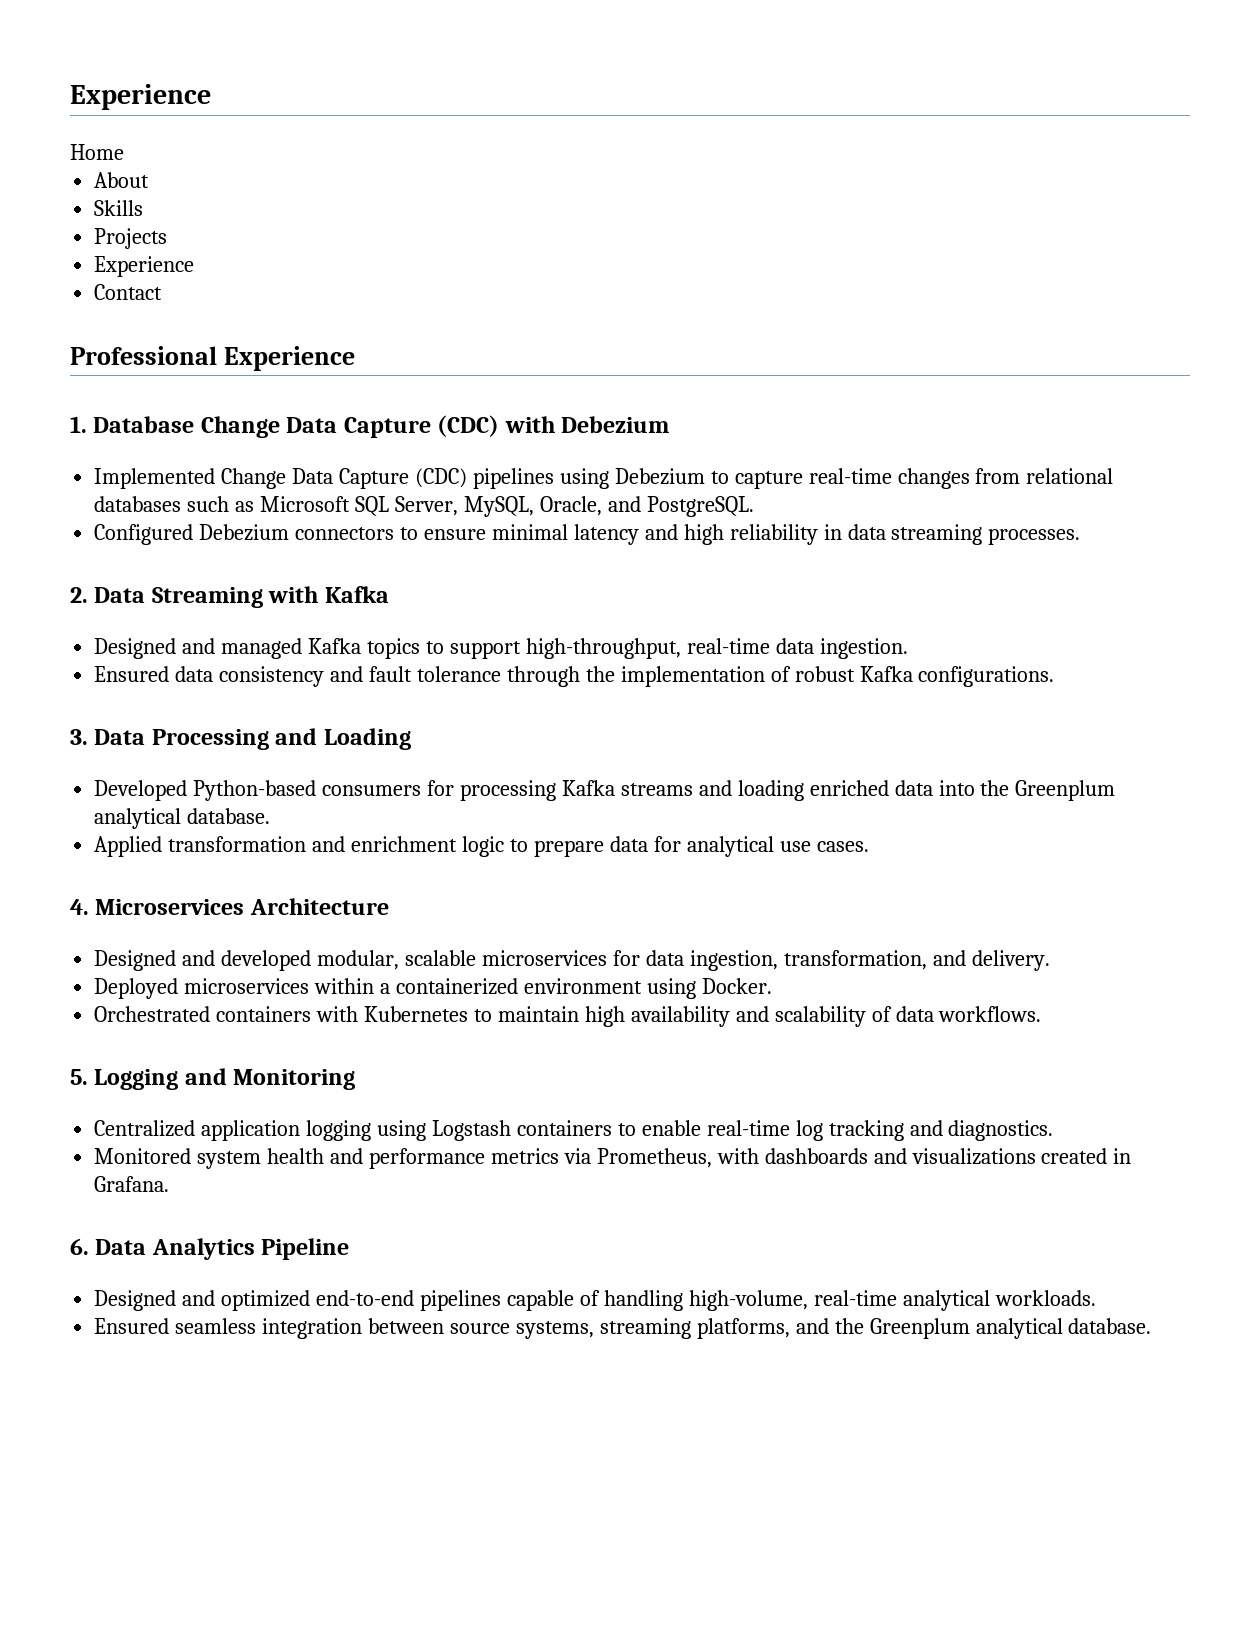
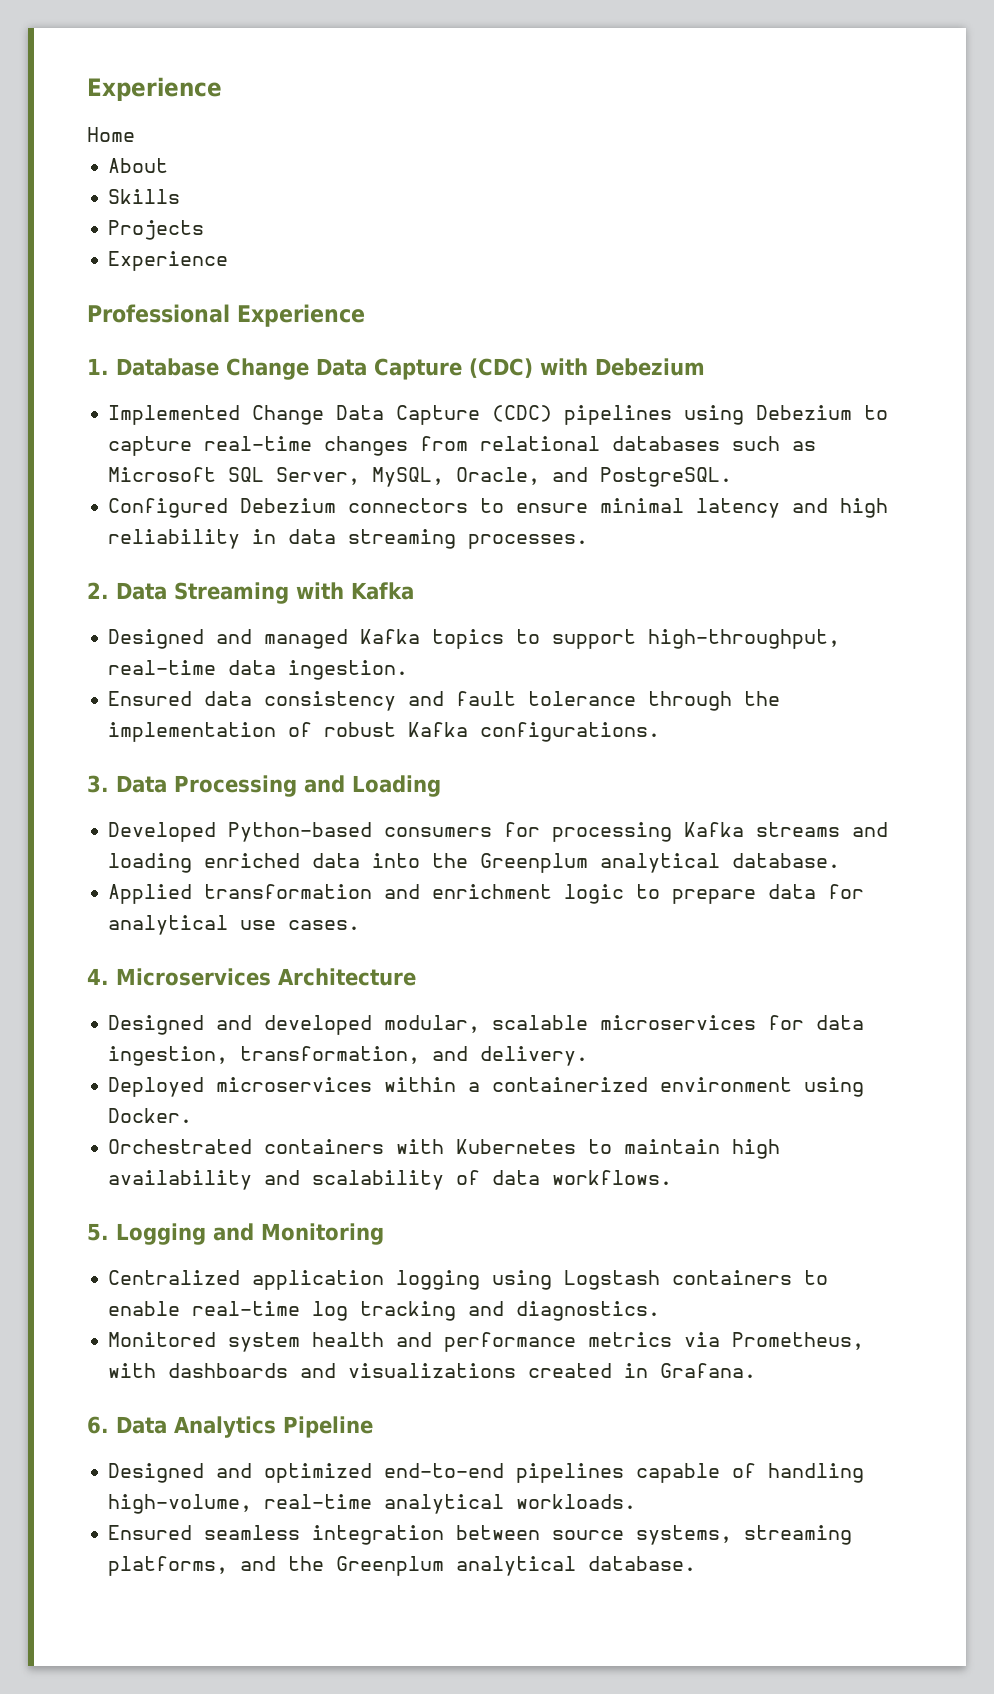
- Contact

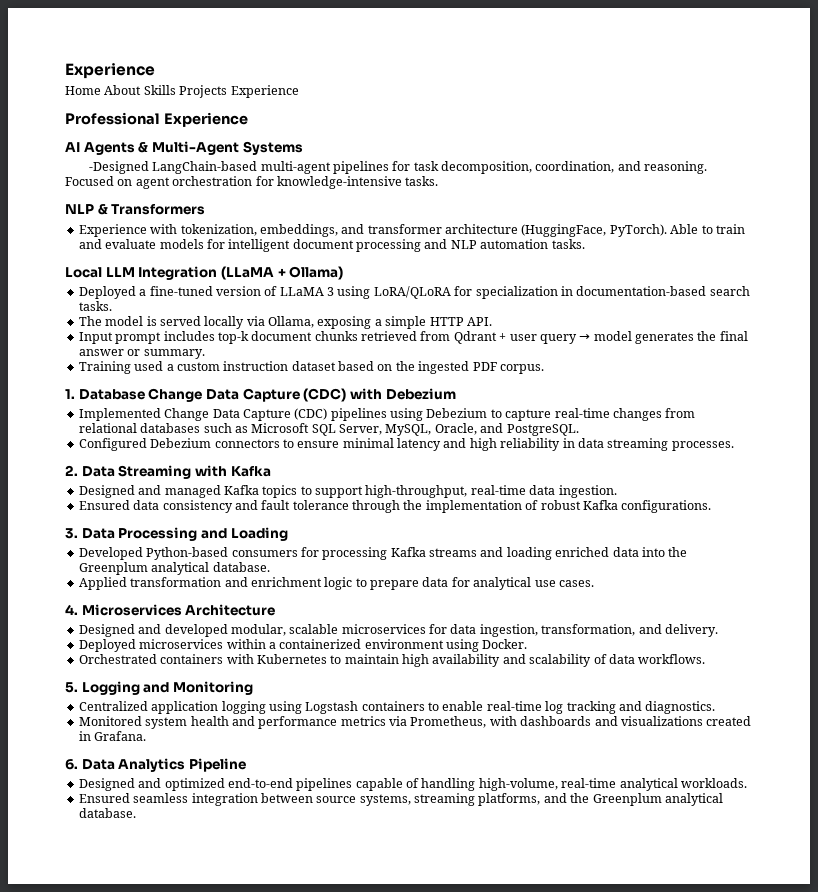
- Home
- About
- Skills
- Projects
- Experience
+ Home About Skills Projects Experience
+ AI Agents & Multi-Agent Systems
+ -Designed LangChain-based multi-agent pipelines for task decomposition, coordination, and reasoning. Focused on agent orchestration for knowledge-intensive tasks.
+ NLP & Transformers
+ Experience with tokenization, embeddings, and transformer architecture (HuggingFace, PyTorch). Able to train and evaluate models for intelligent document processing and NLP automation tasks.
+ Local LLM Integration (LLaMA + Ollama)
+ Deployed a fine-tuned version of LLaMA 3 using LoRA/QLoRA for specialization in documentation-based search tasks.
+ The model is served locally via Ollama, exposing a simple HTTP API.
+ Input prompt includes top-k document chunks retrieved from Qdrant + user query → model generates the final answer or summary.
+ Training used a custom instruction dataset based on the ingested PDF corpus.

